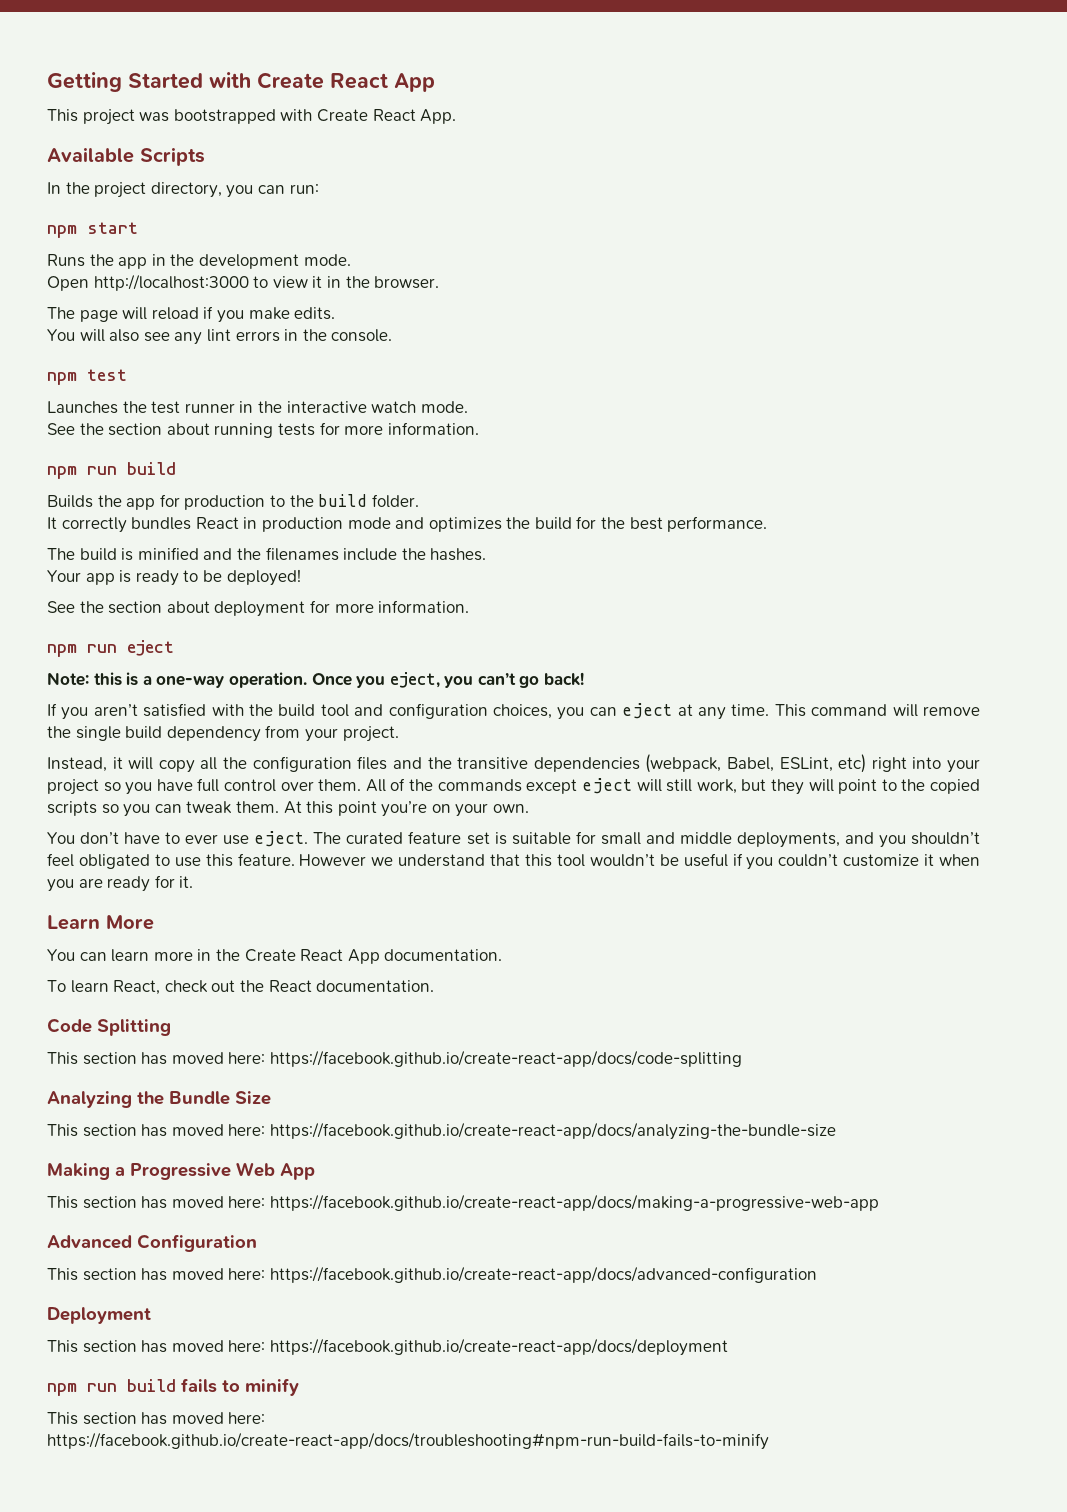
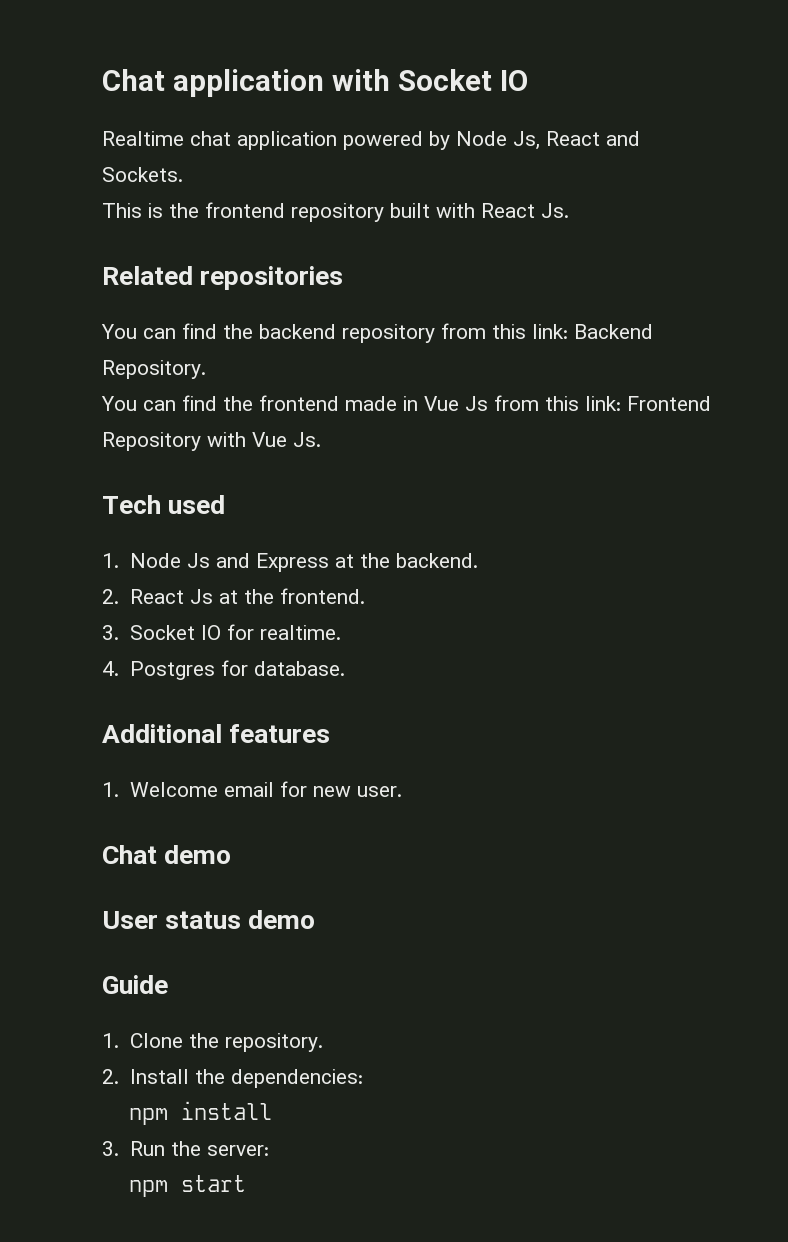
- Getting Started with Create React App
- This project was bootstrapped with Create React App.
- Available Scripts
- In the project directory, you can run:
+ Chat application with Socket IO
+ Realtime chat application powered by Node Js, React and Sockets.
+ This is the frontend repository built with React Js.
+ Related repositories
+ You can find the backend repository from this link: Backend Repository.
+ You can find the frontend made in Vue Js from this link: Frontend Repository with Vue Js.
+ Tech used
+ 1. Node Js and Express at the backend.
+ 2. React Js at the frontend.
+ 3. Socket IO for realtime.
+ 4. Postgres for database.
+ Additional features
+ 1. Welcome email for new user.
+ Chat demo
+ User status demo
+ Guide
+ 1. Clone the repository.
+ 2. Install the dependencies:
+ npm install
+ 3. Run the server:
  npm start
- Runs the app in the development mode.
- Open http://localhost:3000 to view it in the browser.
- The page will reload if you make edits.
- You will also see any lint errors in the console.
- npm test
- Launches the test runner in the interactive watch mode.
- See the section about running tests for more information.
- npm run build
- Builds the app for production to the build folder.
- It correctly bundles React in production mode and optimizes the build for the best performance.
- The build is minified and the filenames include the hashes.
- Your app is ready to be deployed!
- See the section about deployment for more information.
- npm run eject
- Note: this is a one-way operation. Once you eject, you can’t go back!
- If you aren’t satisfied with the build tool and configuration choices, you can eject at any time. This command will remove the single build dependency from your project.
- Instead, it will copy all the configuration files and the transitive dependencies (webpack, Babel, ESLint, etc) right into your project so you have full control over them. All of the commands except eject will still work, but they will point to the copied scripts so you can tweak them. At this point you’re on your own.
- You don’t have to ever use eject. The curated feature set is suitable for small and middle deployments, and you shouldn’t feel obligated to use this feature. However we understand that this tool wouldn’t be useful if you couldn’t customize it when you are ready for it.
- Learn More
- You can learn more in the Create React App documentation.
- To learn React, check out the React documentation.
- Code Splitting
- This section has moved here: https://facebook.github.io/create-react-app/docs/code-splitting
- Analyzing the Bundle Size
- This section has moved here: https://facebook.github.io/create-react-app/docs/analyzing-the-bundle-size
- Making a Progressive Web App
- This section has moved here: https://facebook.github.io/create-react-app/docs/making-a-progressive-web-app
- Advanced Configuration
- This section has moved here: https://facebook.github.io/create-react-app/docs/advanced-configuration
- Deployment
- This section has moved here: https://facebook.github.io/create-react-app/docs/deployment
- npm run build fails to minify
- This section has moved here: https://facebook.github.io/create-react-app/docs/troubleshooting#npm-run-build-fails-to-minify

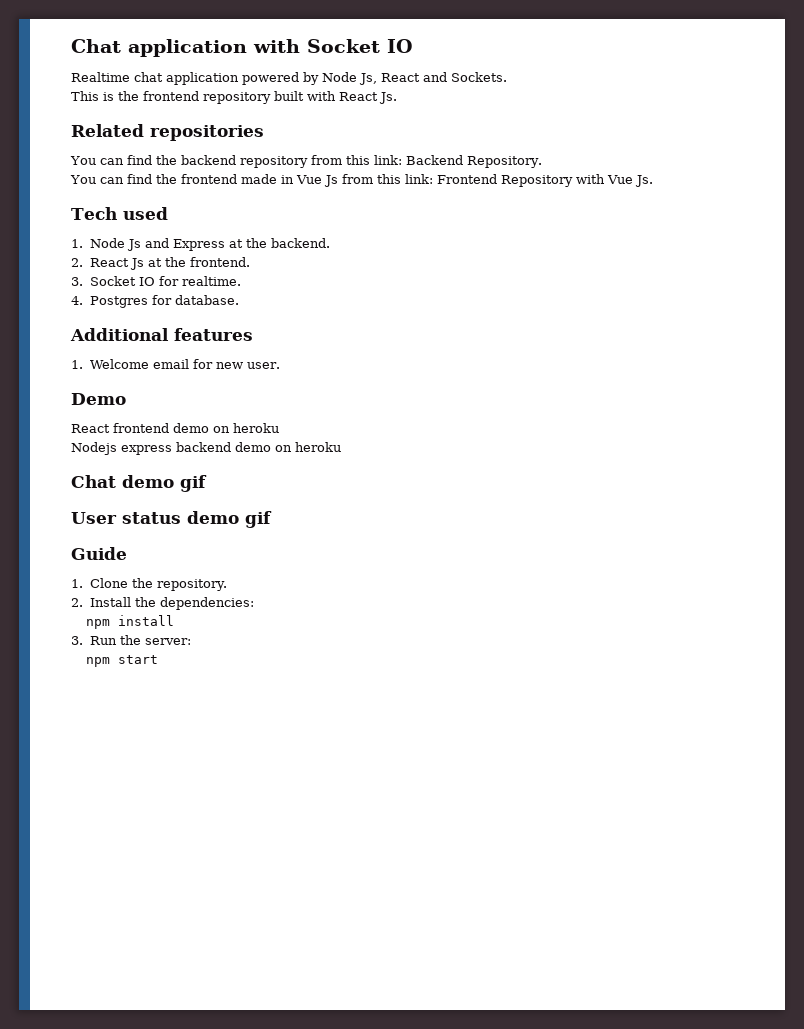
+ Demo
+ React frontend demo on heroku
+ Nodejs express backend demo on heroku
- Chat demo
+ Chat demo gif
- User status demo
+ User status demo gif

